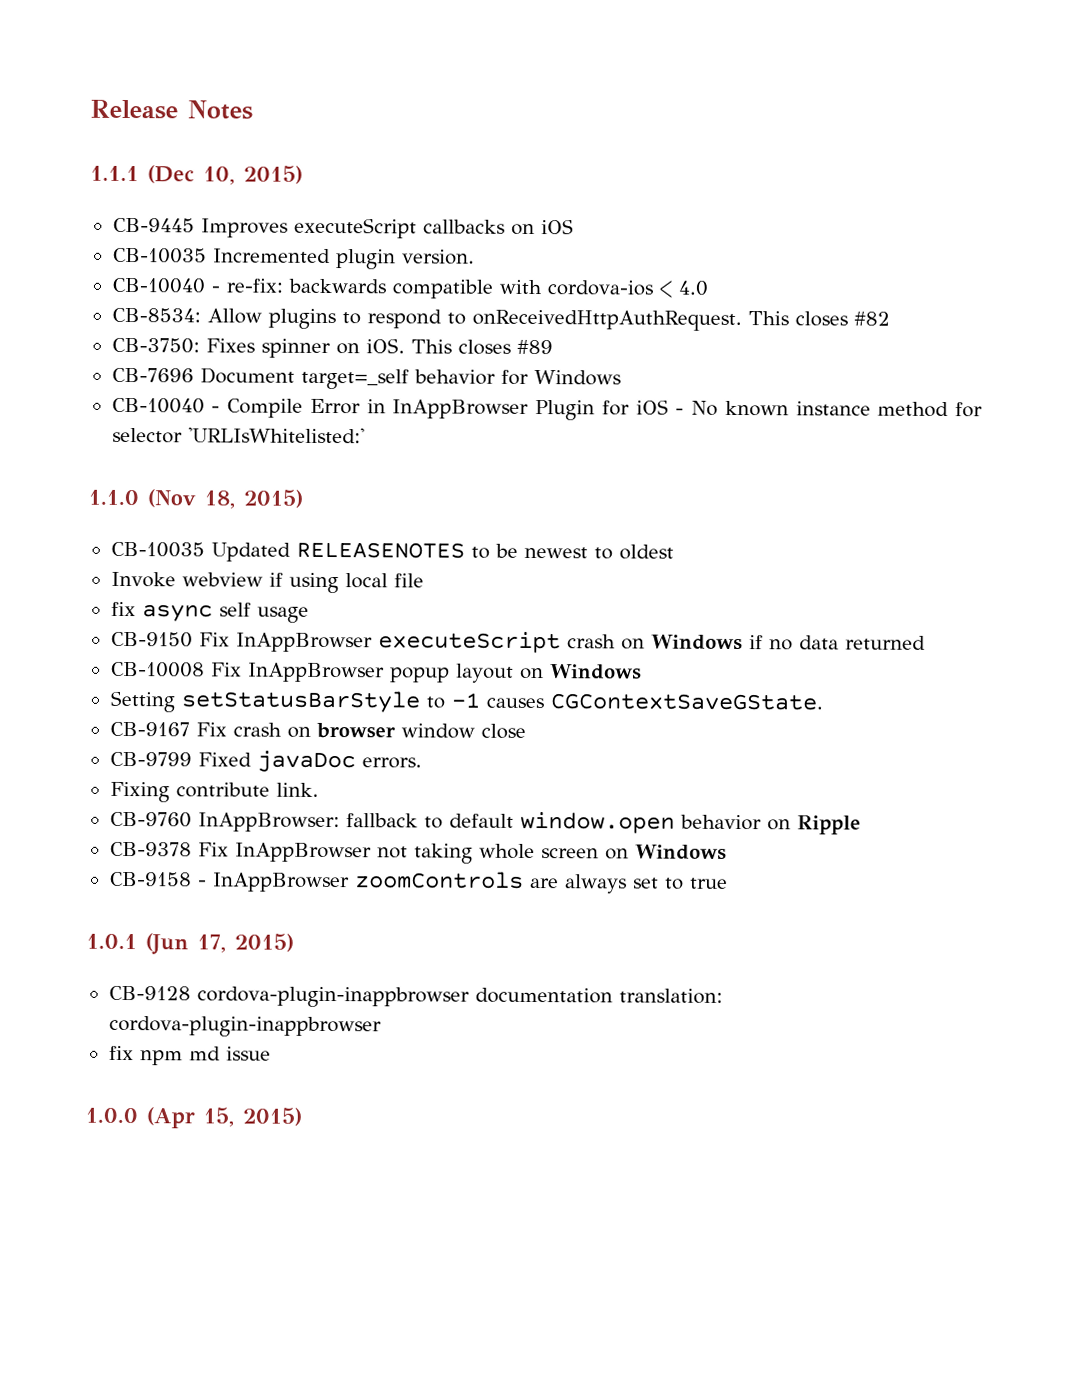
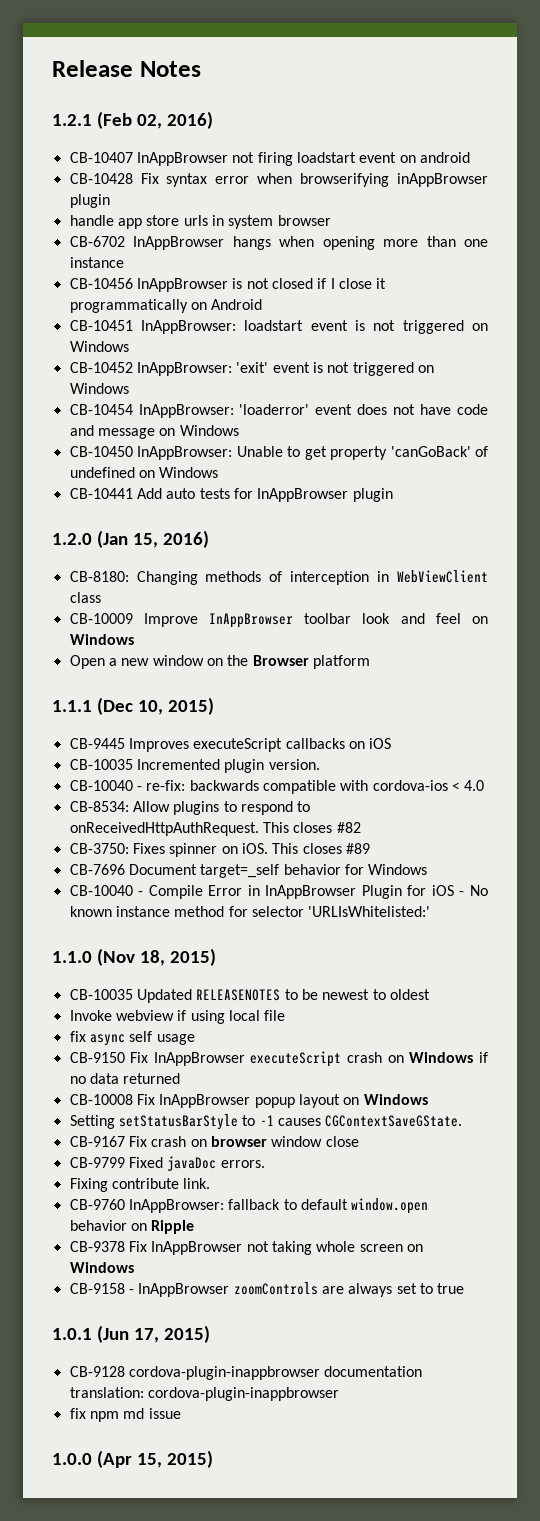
+ 1.2.1 (Feb 02, 2016)
+ CB-10407 InAppBrowser not firing loadstart event on android
+ CB-10428 Fix syntax error when browserifying inAppBrowser plugin
+ handle app store urls in system browser
+ CB-6702 InAppBrowser hangs when opening more than one instance
+ CB-10456 InAppBrowser is not closed if I close it programmatically on Android
+ CB-10451 InAppBrowser: loadstart event is not triggered on Windows
+ CB-10452 InAppBrowser: 'exit' event is not triggered on Windows
+ CB-10454 InAppBrowser: 'loaderror' event does not have code and message on Windows
+ CB-10450 InAppBrowser: Unable to get property 'canGoBack' of undefined on Windows
+ CB-10441 Add auto tests for InAppBrowser plugin
+ 1.2.0 (Jan 15, 2016)
+ CB-8180: Changing methods of interception in WebViewClient class
+ CB-10009 Improve InAppBrowser toolbar look and feel on Windows
+ Open a new window on the Browser platform

